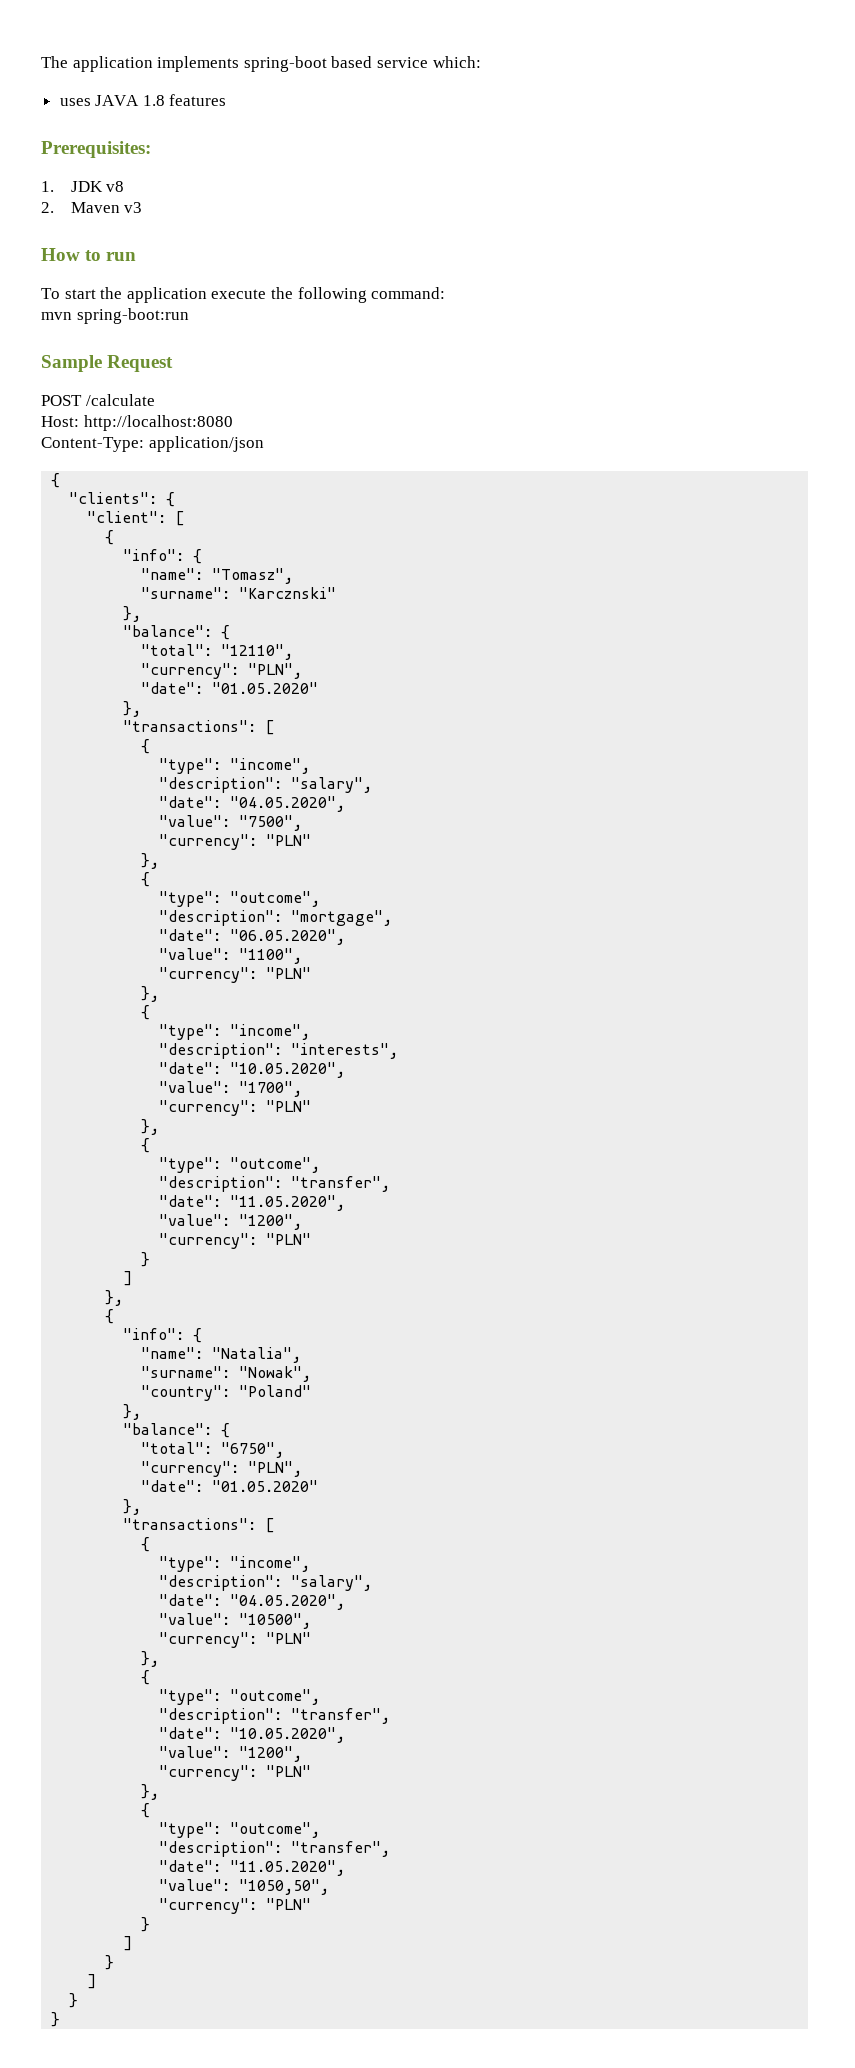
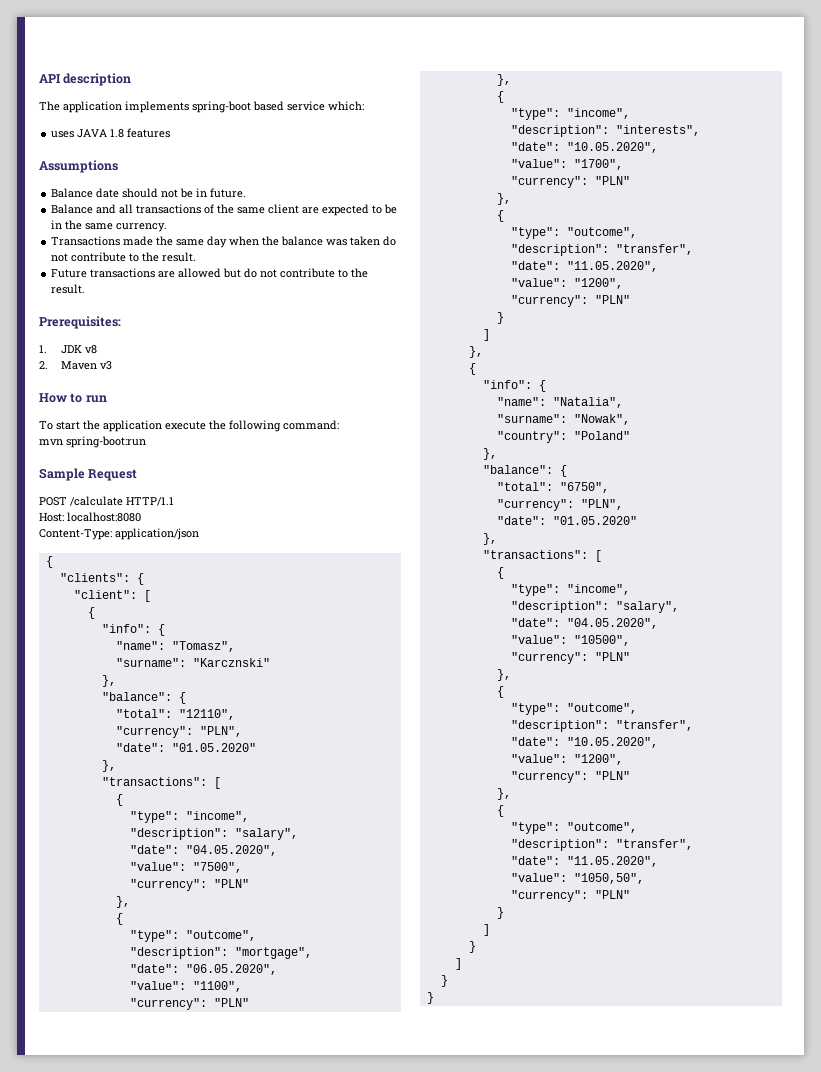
+ API description
+ Assumptions
+ Balance date should not be in future.
+ Balance and all transactions of the same client are expected to be in the same currency.
+ Transactions made the same day when the balance was taken do not contribute to the result.
+ Future transactions are allowed but do not contribute to the result.
- POST /calculate
+ POST /calculate HTTP/1.1
- Host: http://localhost:8080
+ Host: localhost:8080

